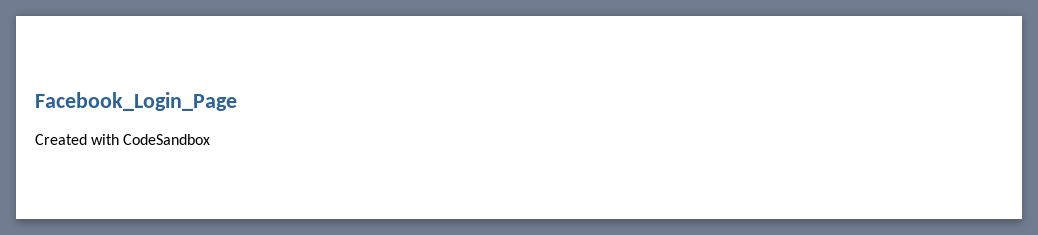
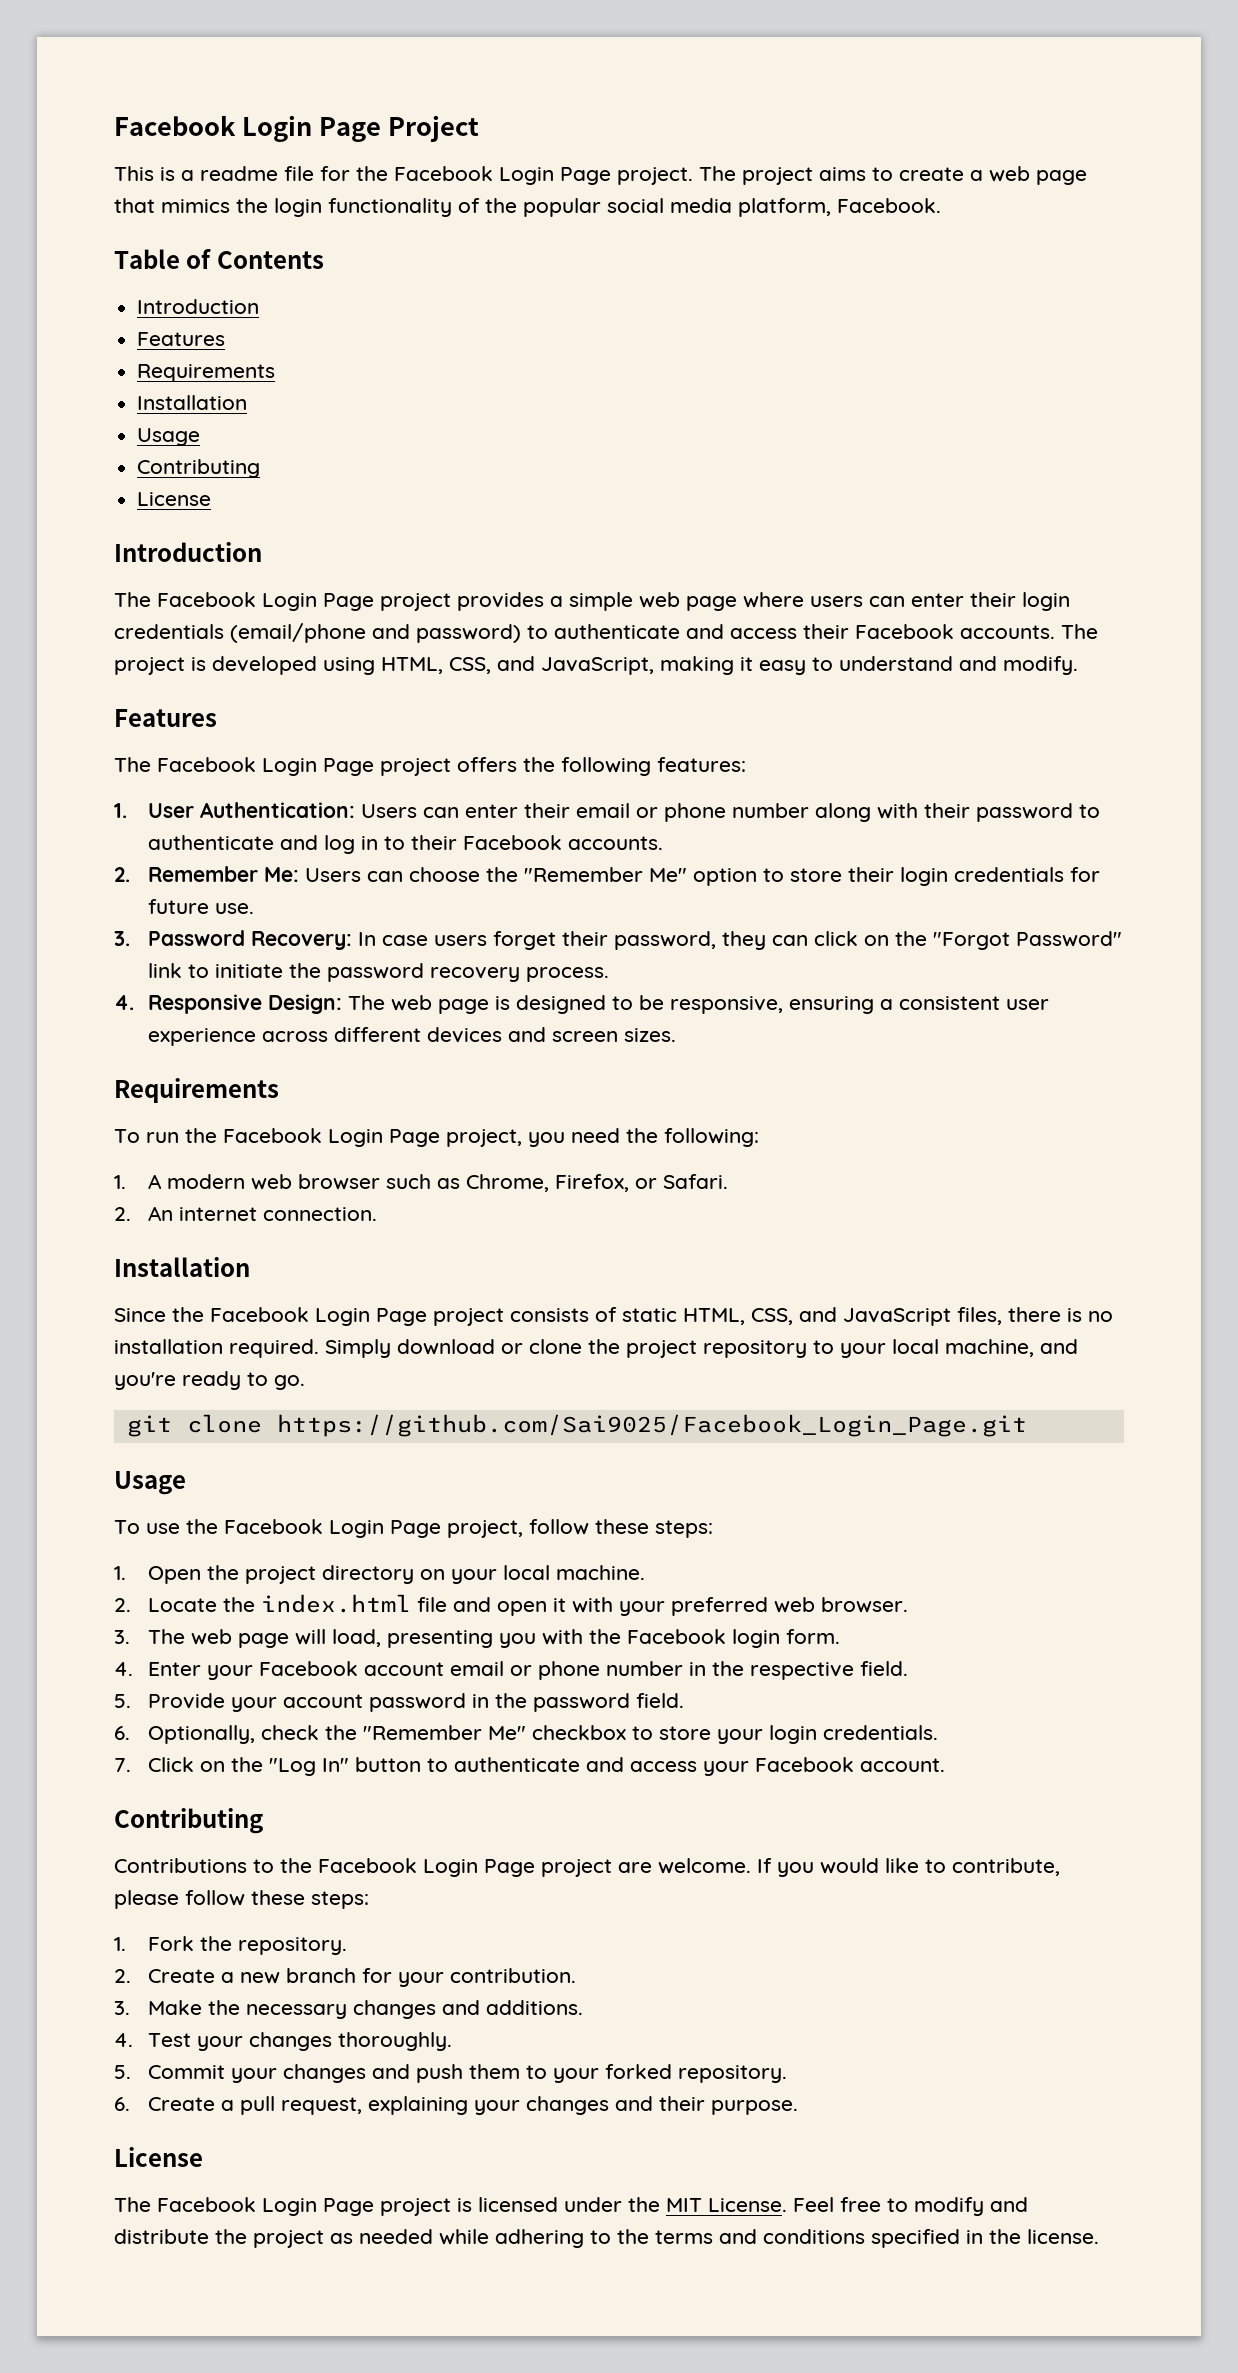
- Facebook_Login_Page
- Created with CodeSandbox
+ Facebook Login Page Project
+ This is a readme file for the Facebook Login Page project. The project aims to create a web page that mimics the login functionality of the popular social media platform, Facebook.
+ Table of Contents
+ Introduction
+ Features
+ Requirements
+ Installation
+ Usage
+ Contributing
+ License
+ Introduction
+ The Facebook Login Page project provides a simple web page where users can enter their login credentials (email/phone and password) to authenticate and access their Facebook accounts. The project is developed using HTML, CSS, and JavaScript, making it easy to understand and modify.
+ Features
+ The Facebook Login Page project offers the following features:
+ 1. User Authentication: Users can enter their email or phone number along with their password to authenticate and log in to their Facebook accounts.
+ 2. Remember Me: Users can choose the "Remember Me" option to store their login credentials for future use.
+ 3. Password Recovery: In case users forget their password, they can click on the "Forgot Password" link to initiate the password recovery process.
+ 4. Responsive Design: The web page is designed to be responsive, ensuring a consistent user experience across different devices and screen sizes.
+ Requirements
+ To run the Facebook Login Page project, you need the following:
+ 1. A modern web browser such as Chrome, Firefox, or Safari.
+ 2. An internet connection.
+ Installation
+ Since the Facebook Login Page project consists of static HTML, CSS, and JavaScript files, there is no installation required. Simply download or clone the project repository to your local machine, and you're ready to go.
+ git clone https://github.com/Sai9025/Facebook_Login_Page.git
+ Usage
+ To use the Facebook Login Page project, follow these steps:
+ 1. Open the project directory on your local machine.
+ 2. Locate the index.html file and open it with your preferred web browser.
+ 3. The web page will load, presenting you with the Facebook login form.
+ 4. Enter your Facebook account email or phone number in the respective field.
+ 5. Provide your account password in the password field.
+ 6. Optionally, check the "Remember Me" checkbox to store your login credentials.
+ 7. Click on the "Log In" button to authenticate and access your Facebook account.
+ Contributing
+ Contributions to the Facebook Login Page project are welcome. If you would like to contribute, please follow these steps:
+ 1. Fork the repository.
+ 2. Create a new branch for your contribution.
+ 3. Make the necessary changes and additions.
+ 4. Test your changes thoroughly.
+ 5. Commit your changes and push them to your forked repository.
+ 6. Create a pull request, explaining your changes and their purpose.
+ License
+ The Facebook Login Page project is licensed under the MIT License. Feel free to modify and distribute the project as needed while adhering to the terms and conditions specified in the license.

